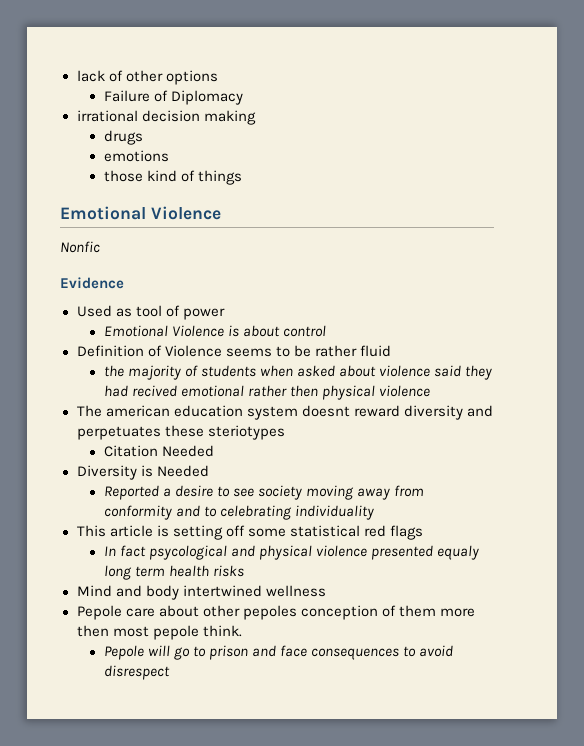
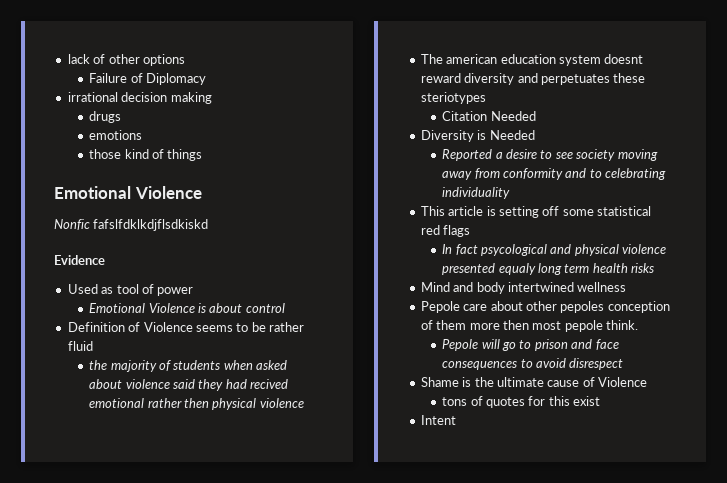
- Nonfic
+ Nonfic fafslfdklkdjflsdkiskd
+ Shame is the ultimate cause of Violence
+ tons of quotes for this exist
+ Intent

